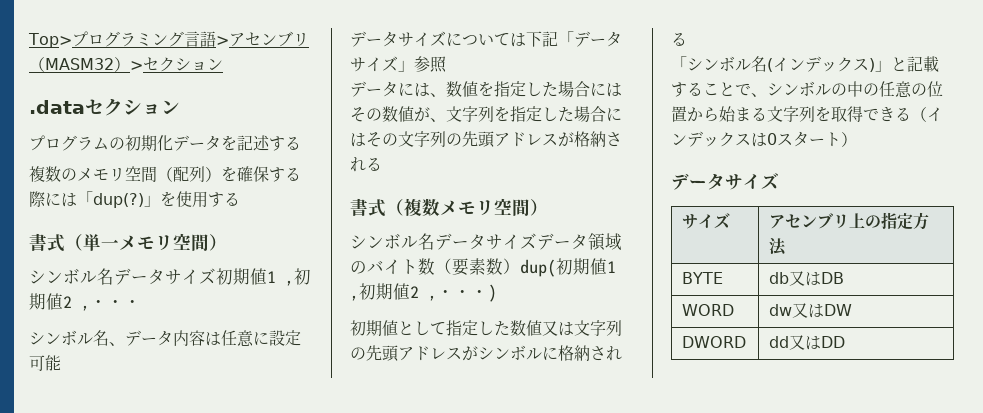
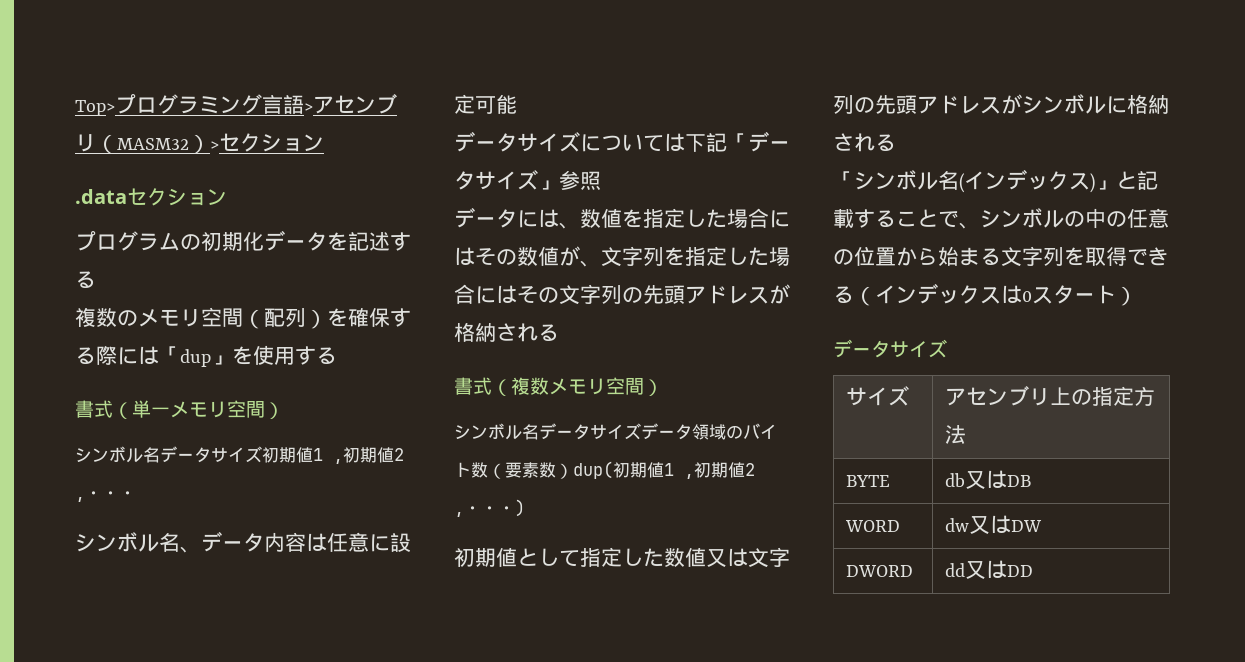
- 複数のメモリ空間（配列）を確保する際には「dup(?)」を使用する
+ 複数のメモリ空間（配列）を確保する際には「dup」を使用する

